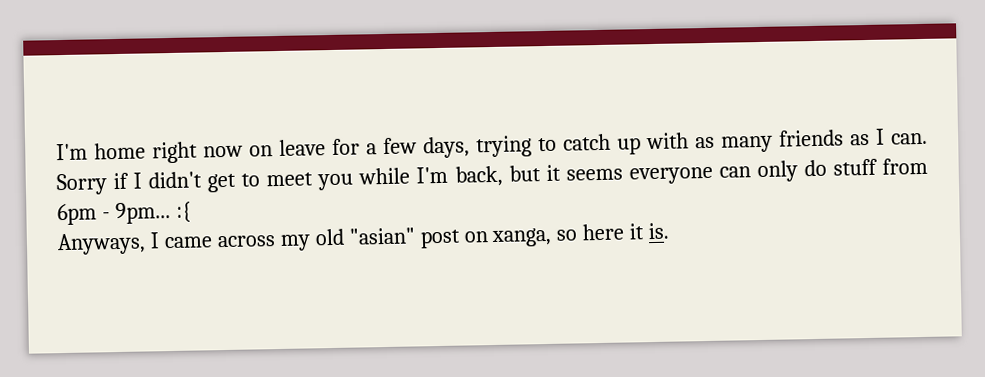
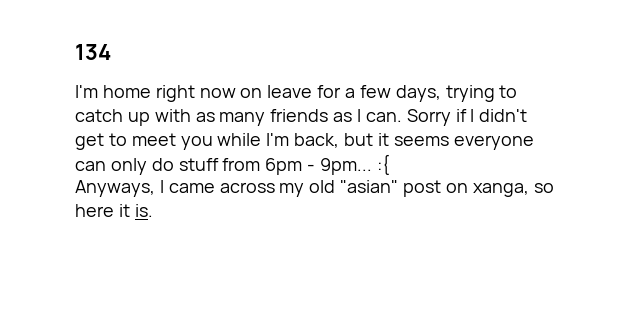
+ 134

